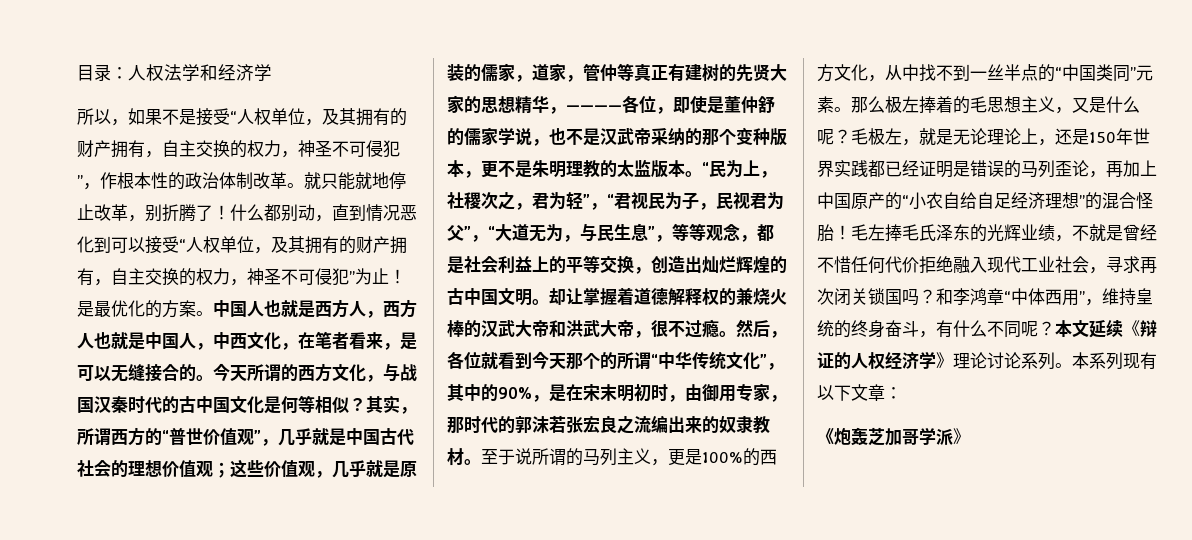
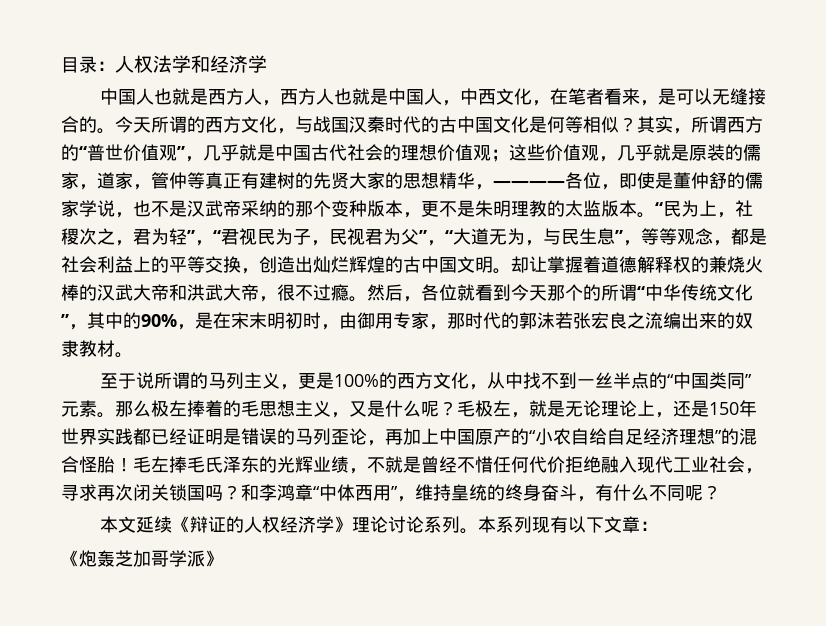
- 所以，如果不是接受“人权单位，及其拥有的财产拥有，自主交换的权力，神圣不可侵犯”，作根本性的政治体制改革。就只能就地停止改革，别折腾了！什么都别动，直到情况恶化到可以接受“人权单位，及其拥有的财产拥有，自主交换的权力，神圣不可侵犯”为止！是最优化的方案。
- 然后，各位就看到今天那个的所谓“中华传统文化”，其中的90%，是在宋末明初时，由御用专家，那时代的郭沫若张宏良之流编出来的奴隶教材。至于说所谓的马列主义，更是100%的西方文化，从中找不到一丝半点的“中国类同”元素。
+ 然后，各位就看到今天那个的所谓“中华传统文化”，其中的90%，是在宋末明初时，由御用专家，那时代的郭沫若张宏良之流编出来的奴隶教材。
+ 至于说所谓的马列主义，更是100%的西方文化，从中找不到一丝半点的“中国类同”元素。
- 和李鸿章“中体西用”，维持皇统的终身奋斗，有什么不同呢？本文延续《辩证的人权经济学》理论讨论系列。
+ 和李鸿章“中体西用”，维持皇统的终身奋斗，有什么不同呢？
+ 本文延续《辩证的人权经济学》理论讨论系列。

